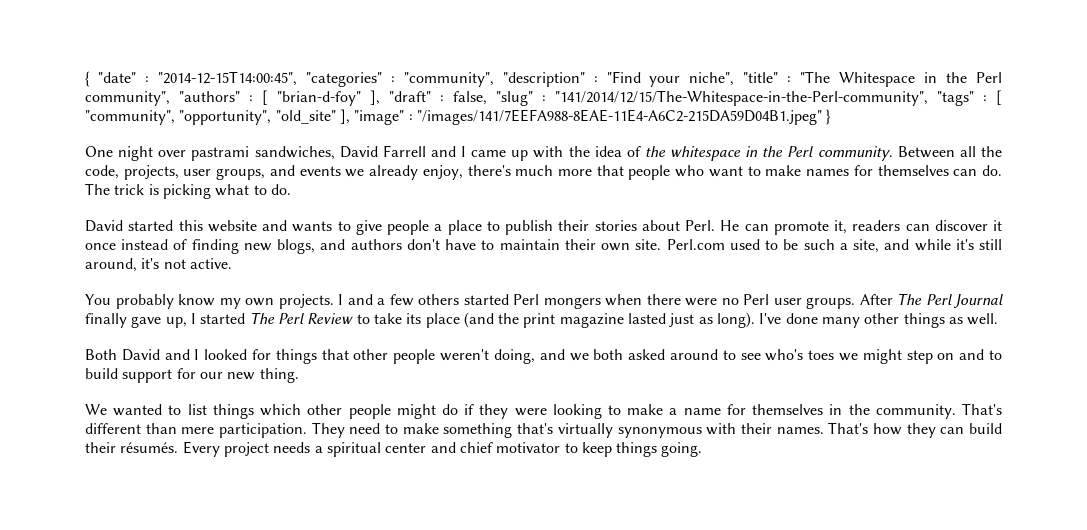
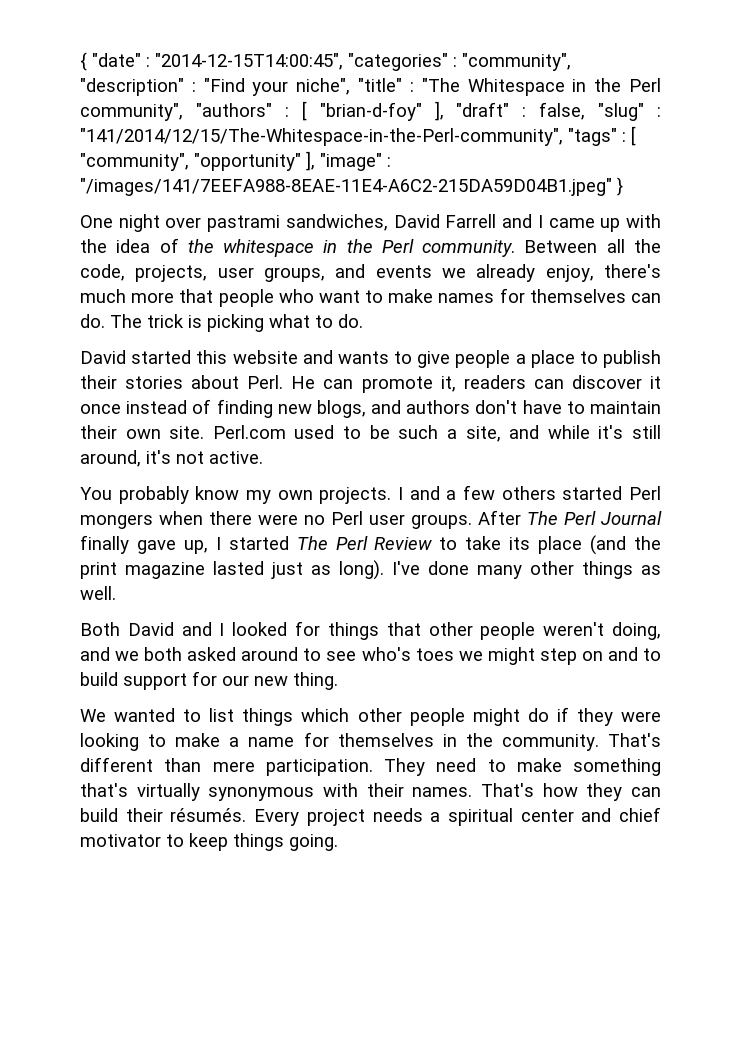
- { "date" : "2014-12-15T14:00:45", "categories" : "community", "description" : "Find your niche", "title" : "The Whitespace in the Perl community", "authors" : [ "brian-d-foy" ], "draft" : false, "slug" : "141/2014/12/15/The-Whitespace-in-the-Perl-community", "tags" : [ "community", "opportunity", "old_site" ], "image" : "/images/141/7EEFA988-8EAE-11E4-A6C2-215DA59D04B1.jpeg" }
+ { "date" : "2014-12-15T14:00:45", "categories" : "community", "description" : "Find your niche", "title" : "The Whitespace in the Perl community", "authors" : [ "brian-d-foy" ], "draft" : false, "slug" : "141/2014/12/15/The-Whitespace-in-the-Perl-community", "tags" : [ "community", "opportunity" ], "image" : "/images/141/7EEFA988-8EAE-11E4-A6C2-215DA59D04B1.jpeg" }

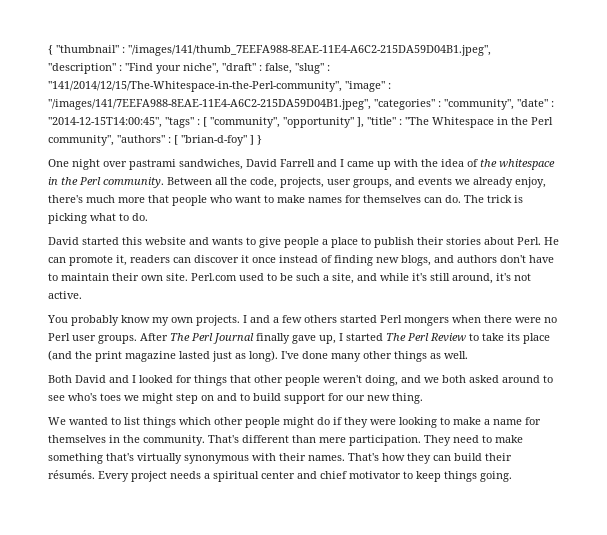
- { "date" : "2014-12-15T14:00:45", "categories" : "community", "description" : "Find your niche", "title" : "The Whitespace in the Perl community", "authors" : [ "brian-d-foy" ], "draft" : false, "slug" : "141/2014/12/15/The-Whitespace-in-the-Perl-community", "tags" : [ "community", "opportunity" ], "image" : "/images/141/7EEFA988-8EAE-11E4-A6C2-215DA59D04B1.jpeg" }
+ { "thumbnail" : "/images/141/thumb_7EEFA988-8EAE-11E4-A6C2-215DA59D04B1.jpeg", "description" : "Find your niche", "draft" : false, "slug" : "141/2014/12/15/The-Whitespace-in-the-Perl-community", "image" : "/images/141/7EEFA988-8EAE-11E4-A6C2-215DA59D04B1.jpeg", "categories" : "community", "date" : "2014-12-15T14:00:45", "tags" : [ "community", "opportunity" ], "title" : "The Whitespace in the Perl community", "authors" : [ "brian-d-foy" ] }

